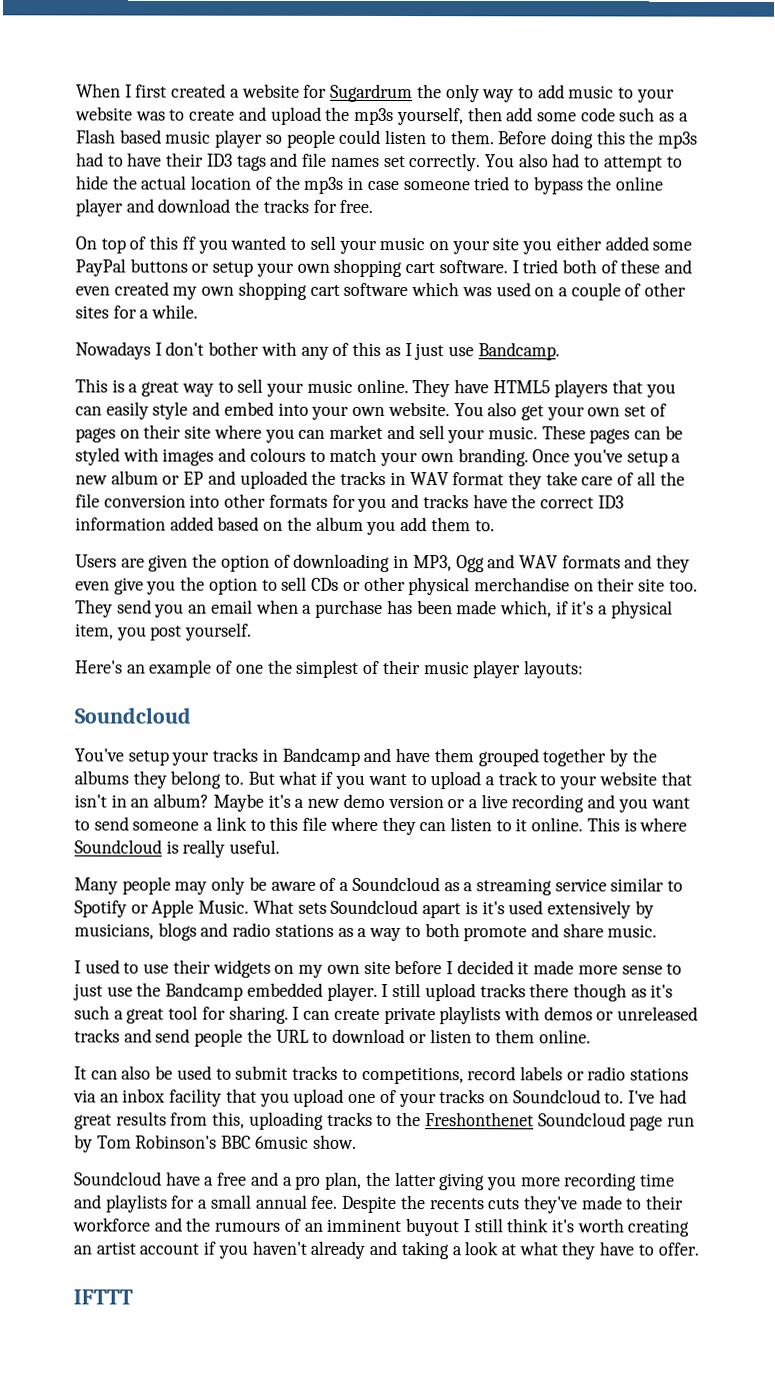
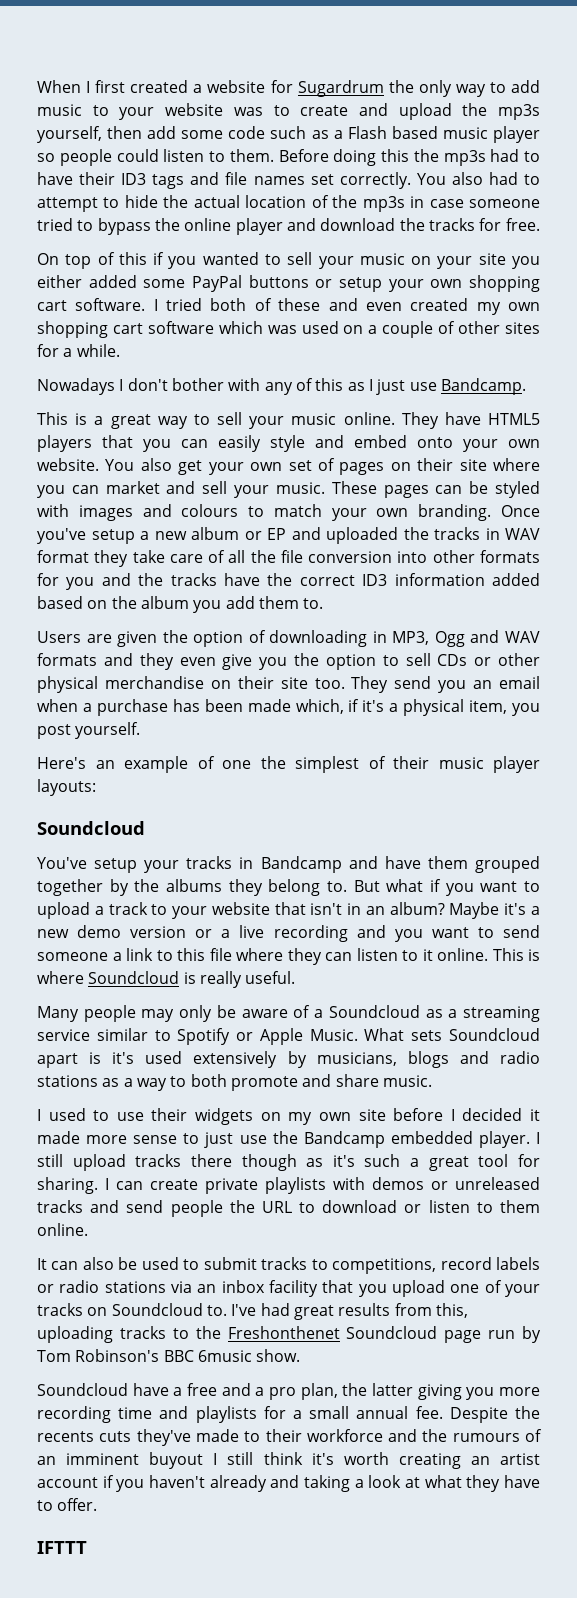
- On top of this ff you wanted to sell your music on your site you either added some PayPal buttons or setup your own shopping cart software.
+ On top of this if you wanted to sell your music on your site you either added some PayPal buttons or setup your own shopping cart software.
- They have HTML5 players that you can easily style and embed into your own website.
+ They have HTML5 players that you can easily style and embed onto your own website.
- Once you've setup a new album or EP and uploaded the tracks in WAV format they take care of all the file conversion into other formats for you and tracks have the correct ID3 information added based on the album you add them to.
+ Once you've setup a new album or EP and uploaded the tracks in WAV format they take care of all the file conversion into other formats for you and the tracks have the correct ID3 information added based on the album you add them to.

